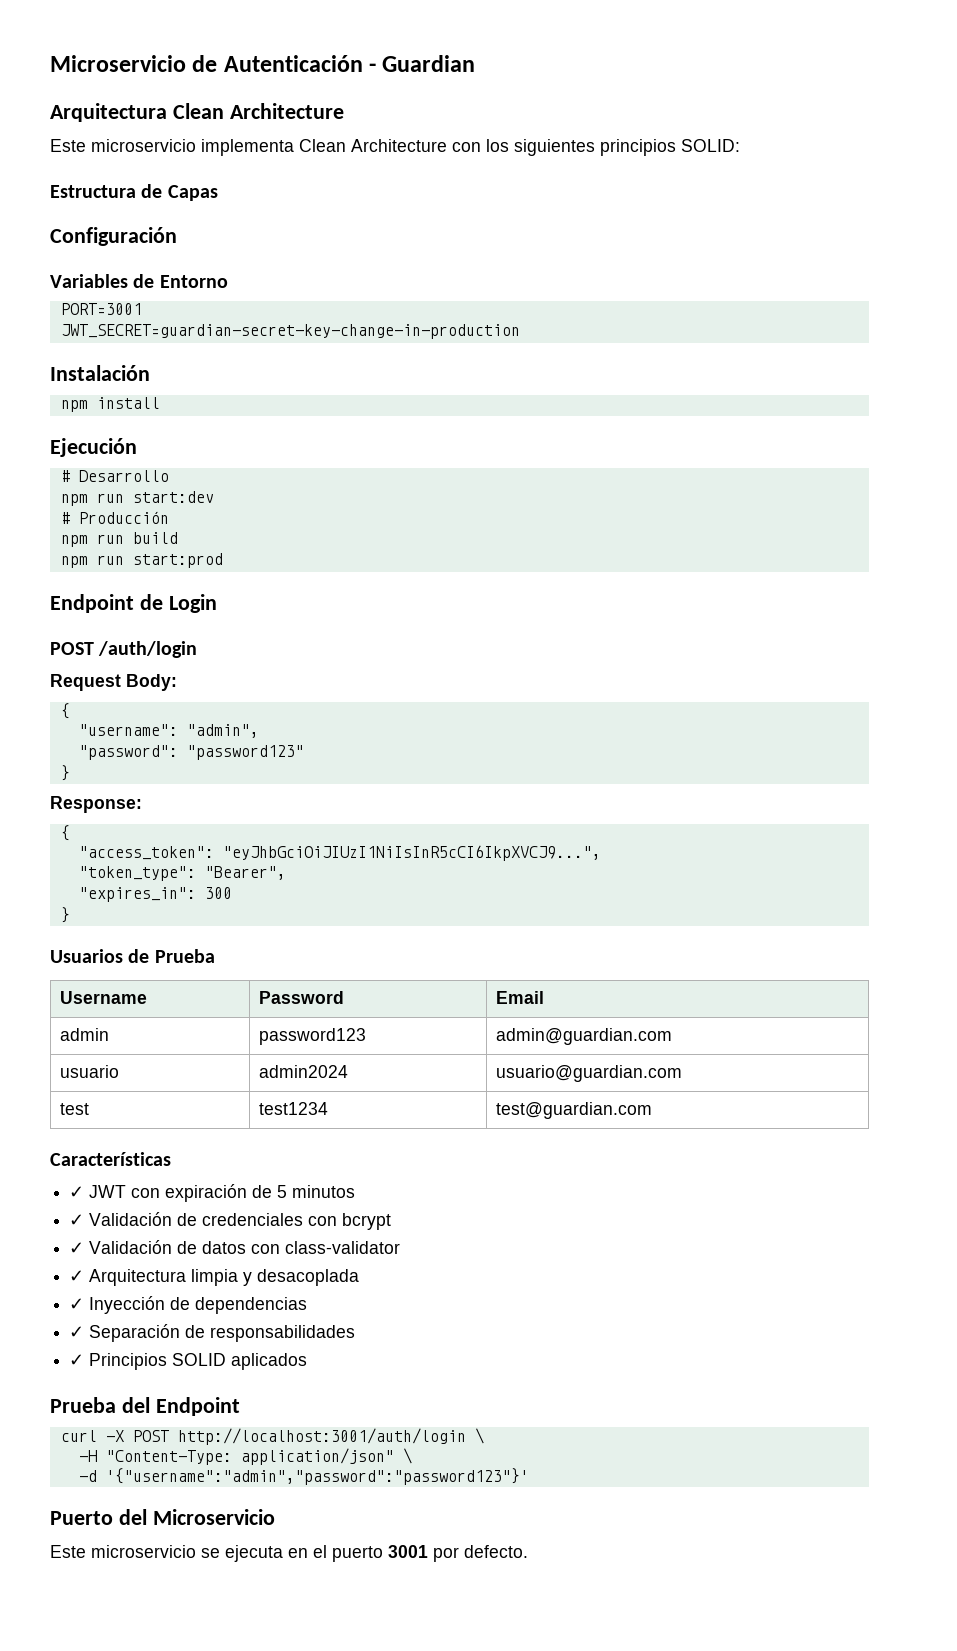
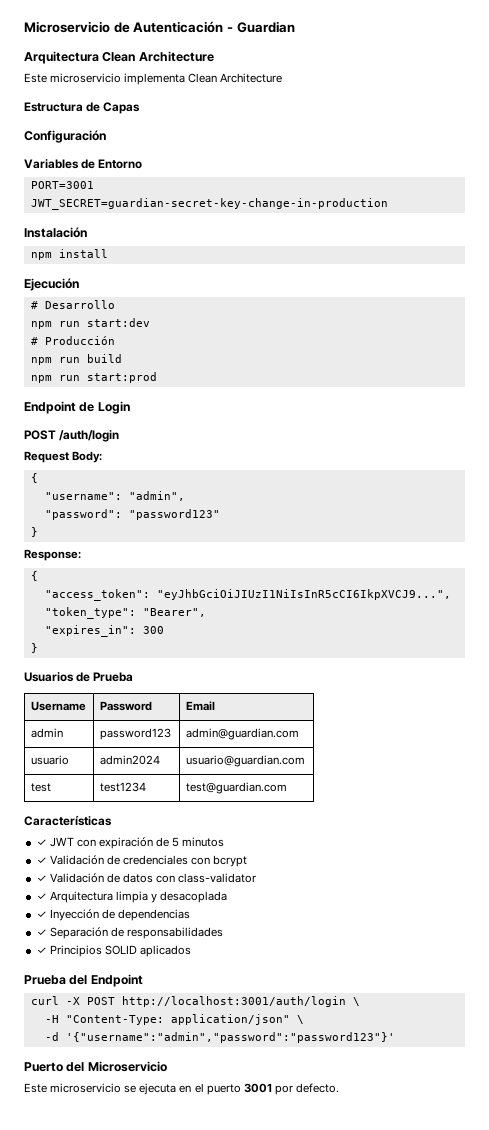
- Este microservicio implementa Clean Architecture con los siguientes principios SOLID:
+ Este microservicio implementa Clean Architecture

